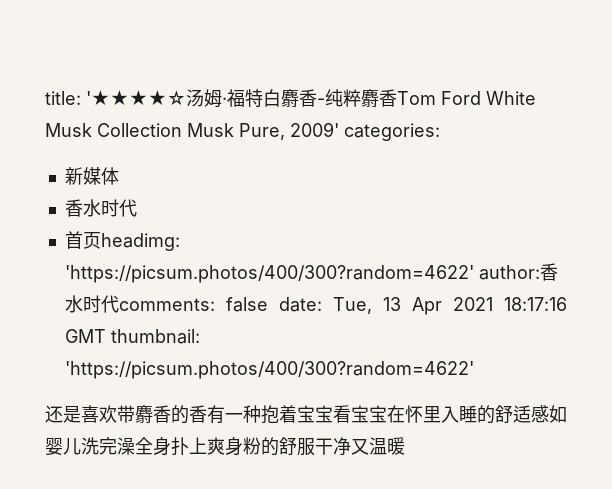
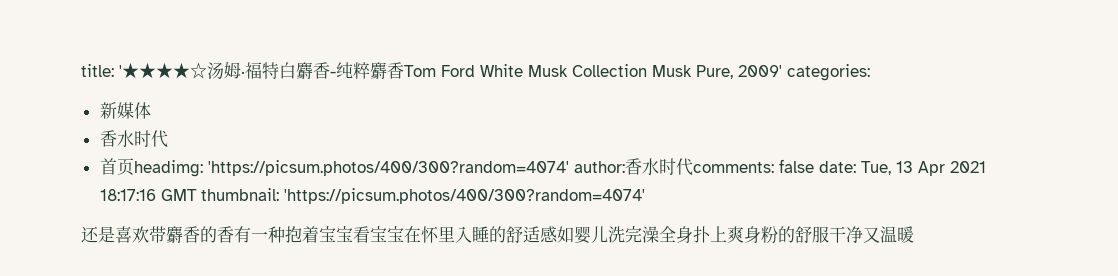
- 首页headimg: 'https://picsum.photos/400/300?random=4622' author:香水时代comments: false date: Tue, 13 Apr 2021 18:17:16 GMT thumbnail: 'https://picsum.photos/400/300?random=4622'
+ 首页headimg: 'https://picsum.photos/400/300?random=4074' author:香水时代comments: false date: Tue, 13 Apr 2021 18:17:16 GMT thumbnail: 'https://picsum.photos/400/300?random=4074'

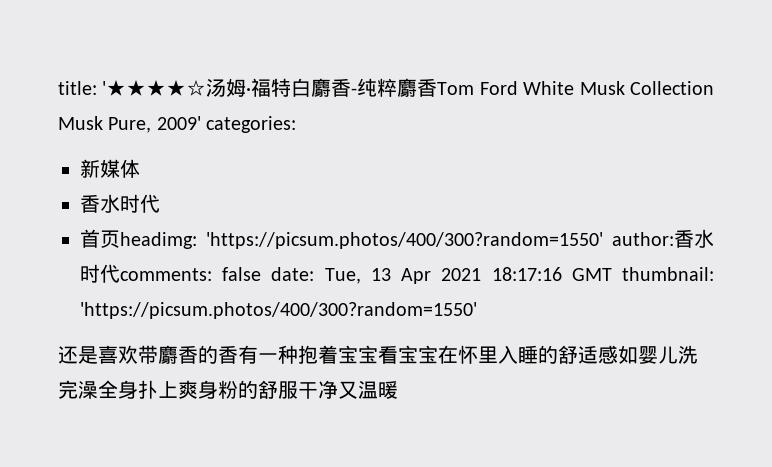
- 首页headimg: 'https://picsum.photos/400/300?random=4074' author:香水时代comments: false date: Tue, 13 Apr 2021 18:17:16 GMT thumbnail: 'https://picsum.photos/400/300?random=4074'
+ 首页headimg: 'https://picsum.photos/400/300?random=1550' author:香水时代comments: false date: Tue, 13 Apr 2021 18:17:16 GMT thumbnail: 'https://picsum.photos/400/300?random=1550'

